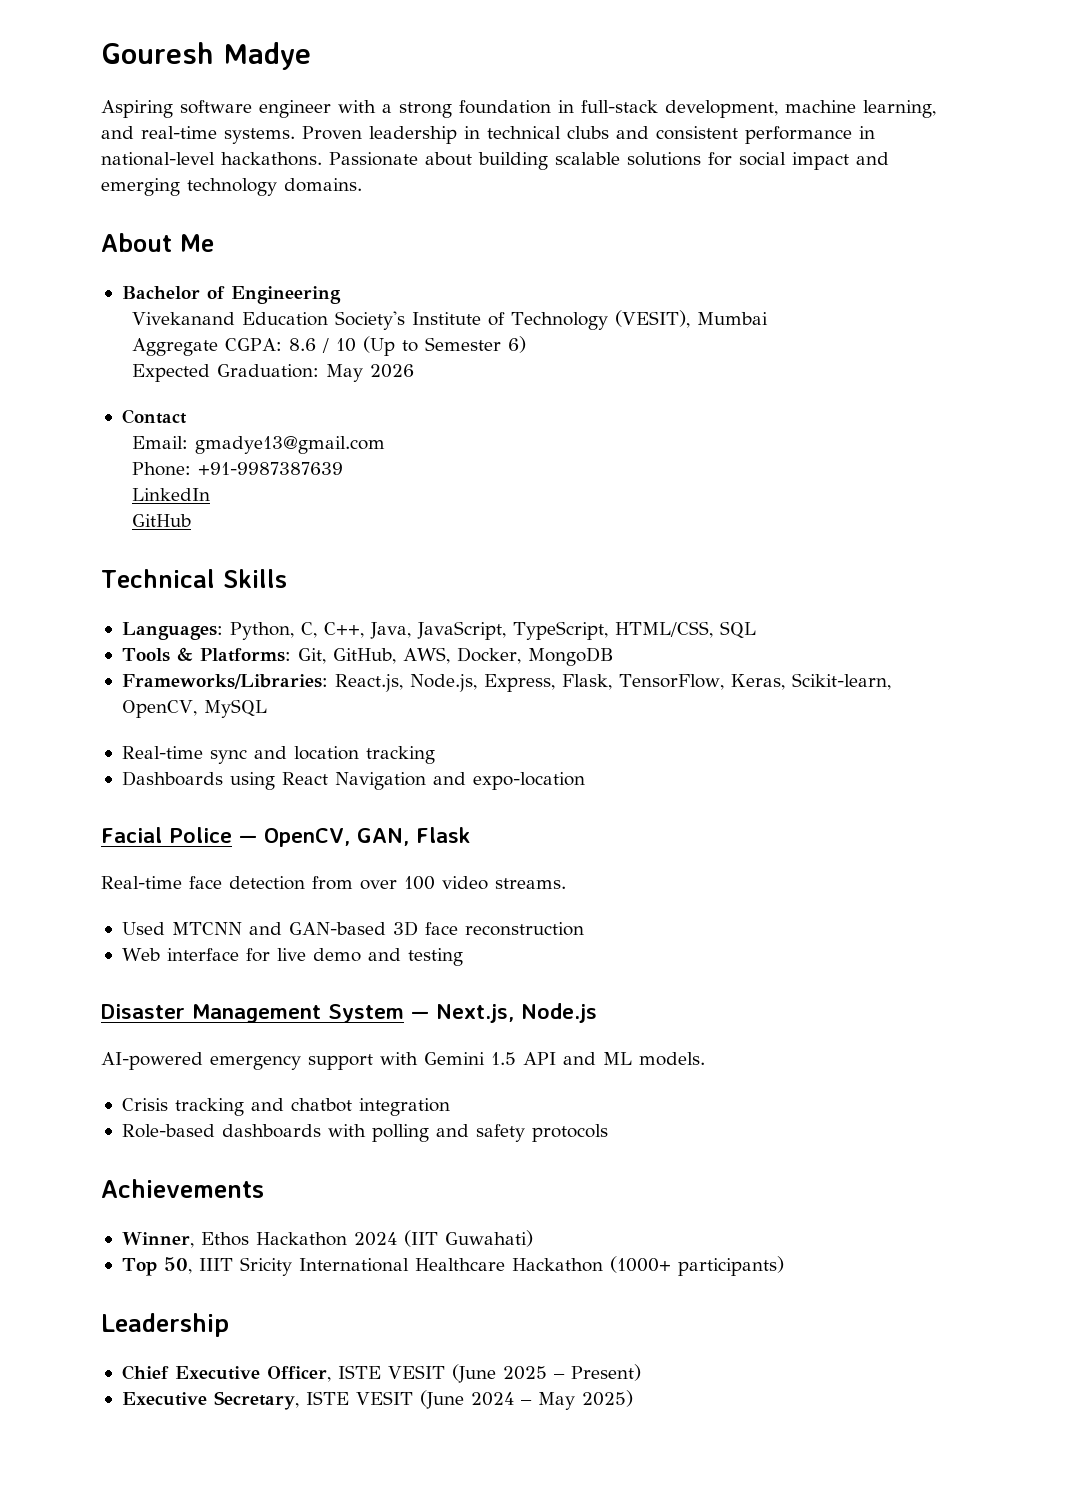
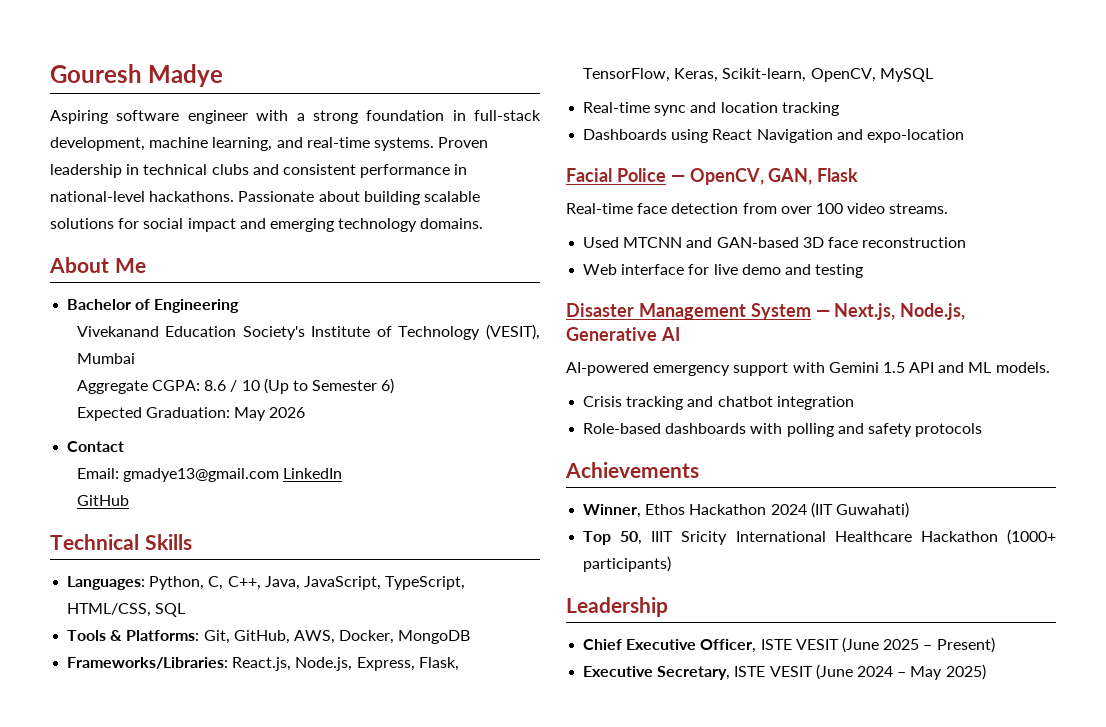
- Email: gmadye13@gmail.com
- Phone: +91-9987387639
- LinkedIn
+ Email: gmadye13@gmail.com LinkedIn
- Disaster Management System — Next.js, Node.js
+ Disaster Management System — Next.js, Node.js, Generative AI

